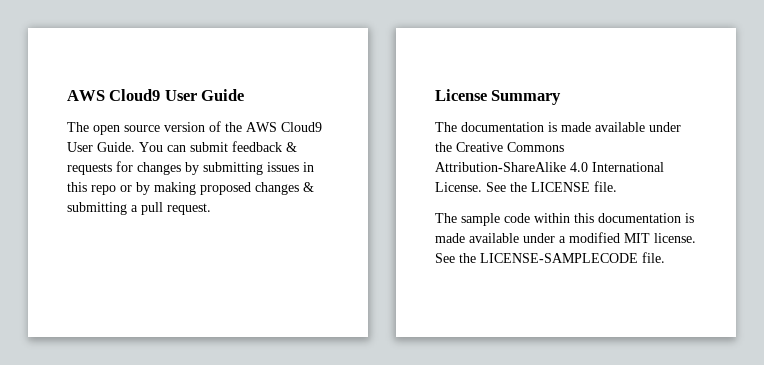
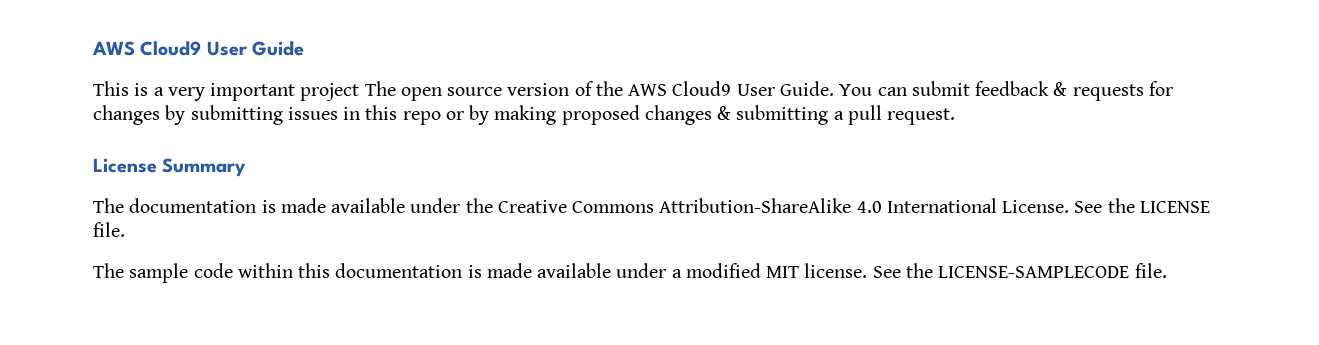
- The open source version of the AWS Cloud9 User Guide.
+ This is a very important project The open source version of the AWS Cloud9 User Guide.

